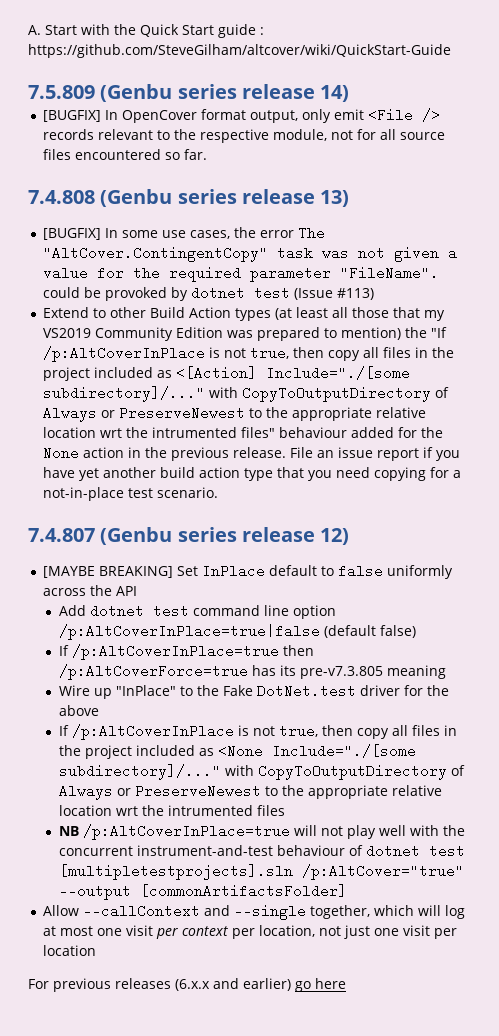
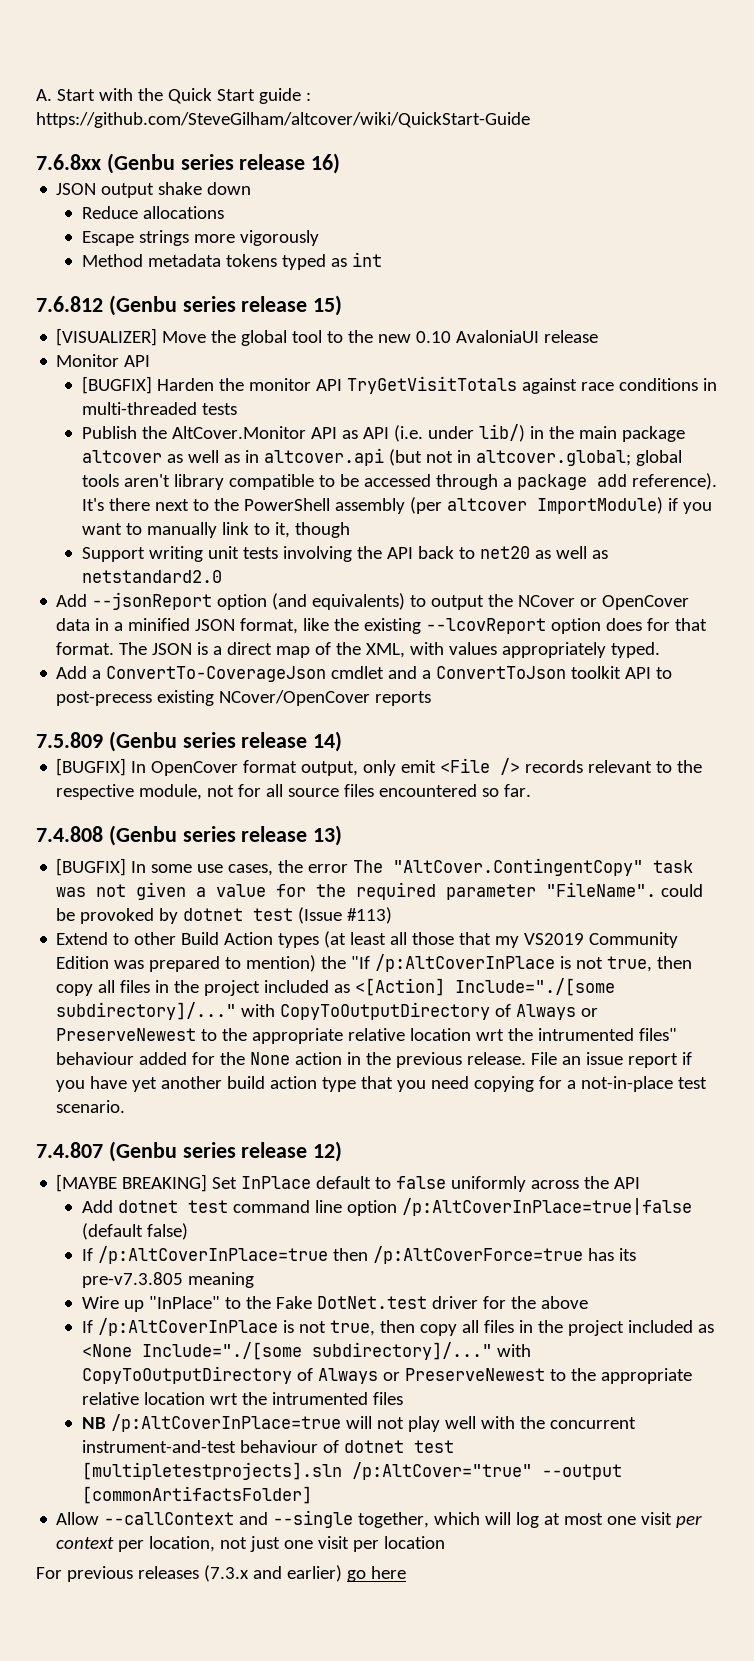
+ 7.6.8xx (Genbu series release 16)
+ JSON output shake down
+ Reduce allocations
+ Escape strings more vigorously
+ Method metadata tokens typed as int
+ 7.6.812 (Genbu series release 15)
+ [VISUALIZER] Move the global tool to the new 0.10 AvaloniaUI release
+ Monitor API
+ [BUGFIX] Harden the monitor API TryGetVisitTotals against race conditions in multi-threaded tests
+ Publish the AltCover.Monitor API as API (i.e. under lib/) in the main package altcover as well as in altcover.api (but not in altcover.global; global tools aren't library compatible to be accessed through a package add reference). It's there next to the PowerShell assembly (per altcover ImportModule) if you want to manually link to it, though
+ Support writing unit tests involving the API back to net20 as well as netstandard2.0
+ Add --jsonReport option (and equivalents) to output the NCover or OpenCover data in a minified JSON format, like the existing --lcovReport option does for that format. The JSON is a direct map of the XML, with values appropriately typed.
+ Add a ConvertTo-CoverageJson cmdlet and a ConvertToJson toolkit API to post-precess existing NCover/OpenCover reports
- For previous releases (6.x.x and earlier) go here
+ For previous releases (7.3.x and earlier) go here

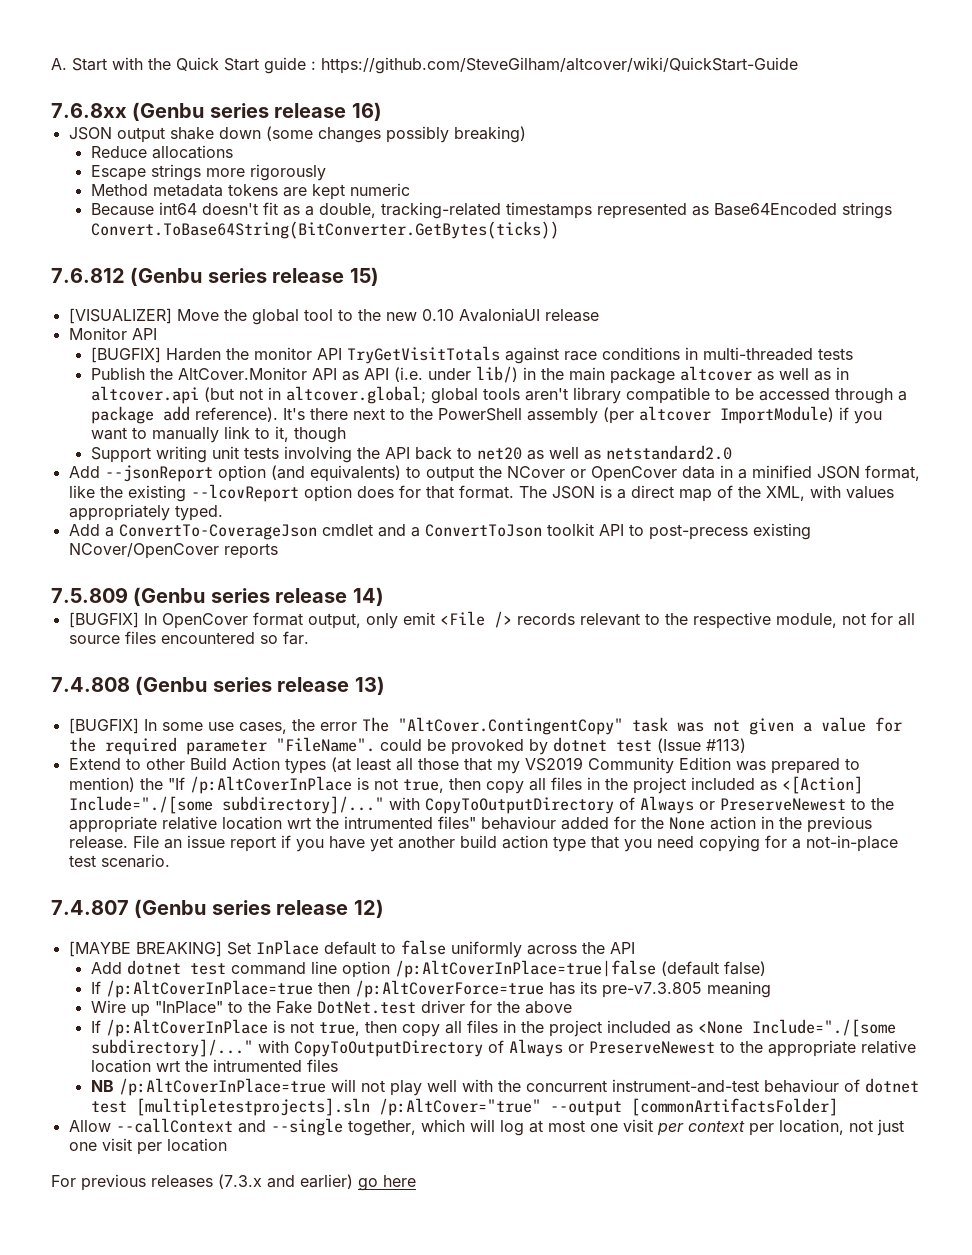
- JSON output shake down
+ JSON output shake down (some changes possibly breaking)
- Escape strings more vigorously
+ Escape strings more rigorously
- Method metadata tokens typed as int
+ Method metadata tokens are kept numeric
+ Because int64 doesn't fit as a double, tracking-related timestamps represented as Base64Encoded strings Convert.ToBase64String(BitConverter.GetBytes(ticks))

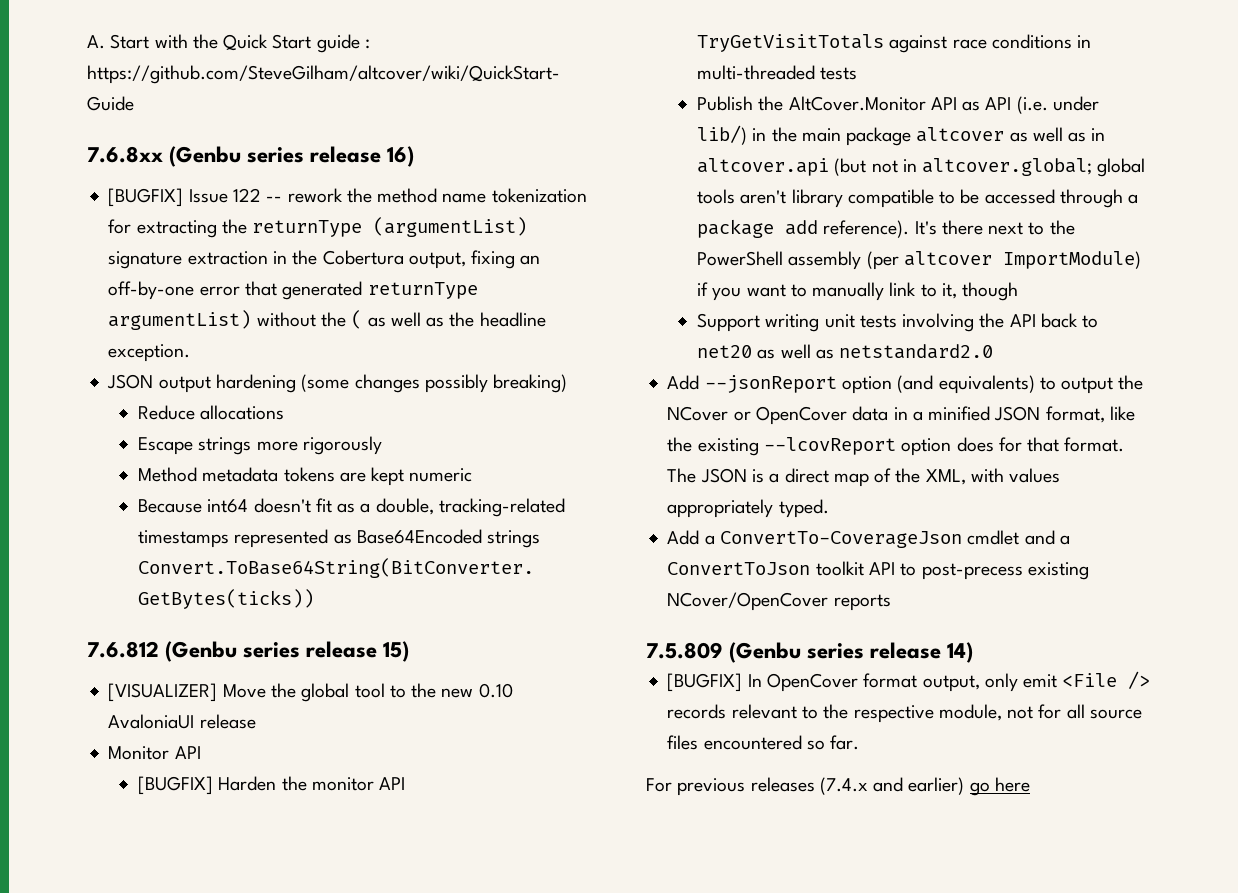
+ [BUGFIX] Issue 122 -- rework the method name tokenization for extracting the returnType (argumentList) signature extraction in the Cobertura output, fixing an off-by-one error that generated returnType argumentList) without the ( as well as the headline exception.
- JSON output shake down (some changes possibly breaking)
+ JSON output hardening (some changes possibly breaking)
- 7.4.808 (Genbu series release 13)
- [BUGFIX] In some use cases, the error The "AltCover.ContingentCopy" task was not given a value for the required parameter "FileName". could be provoked by dotnet test (Issue #113)
- Extend to other Build Action types (at least all those that my VS2019 Community Edition was prepared to mention) the "If /p:AltCoverInPlace is not true, then copy all files in the project included as <[Action] Include="./[some subdirectory]/..." with CopyToOutputDirectory of Always or PreserveNewest to the appropriate relative location wrt the intrumented files" behaviour added for the None action in the previous release. File an issue report if you have yet another build action type that you need copying for a not-in-place test scenario.
- 7.4.807 (Genbu series release 12)
- [MAYBE BREAKING] Set InPlace default to false uniformly across the API
- Add dotnet test command line option /p:AltCoverInPlace=true|false (default false)
- If /p:AltCoverInPlace=true then /p:AltCoverForce=true has its pre-v7.3.805 meaning
- Wire up "InPlace" to the Fake DotNet.test driver for the above
- If /p:AltCoverInPlace is not true, then copy all files in the project included as <None Include="./[some subdirectory]/..." with CopyToOutputDirectory of Always or PreserveNewest to the appropriate relative location wrt the intrumented files
- NB /p:AltCoverInPlace=true will not play well with the concurrent instrument-and-test behaviour of dotnet test [multipletestprojects].sln /p:AltCover="true" --output [commonArtifactsFolder]
- Allow --callContext and --single together, which will log at most one visit per context per location, not just one visit per location
- For previous releases (7.3.x and earlier) go here
+ For previous releases (7.4.x and earlier) go here

